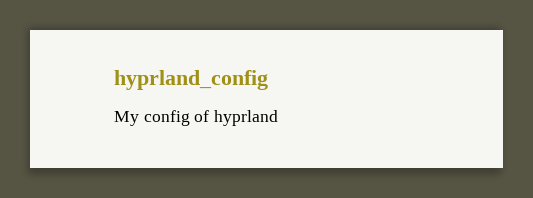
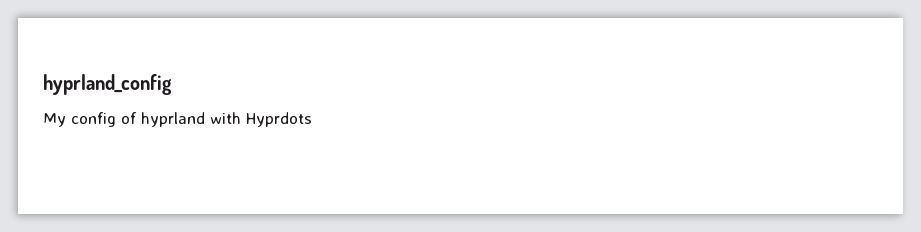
- My config of hyprland
+ My config of hyprland with Hyprdots

